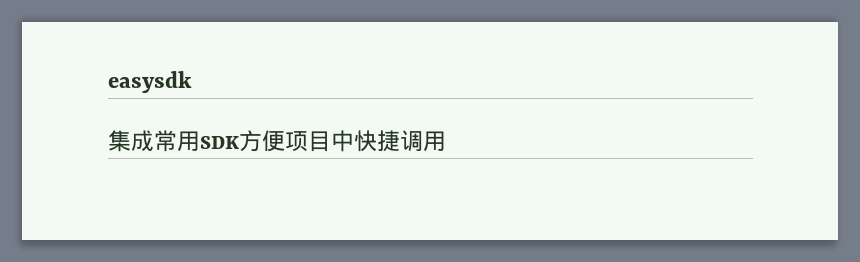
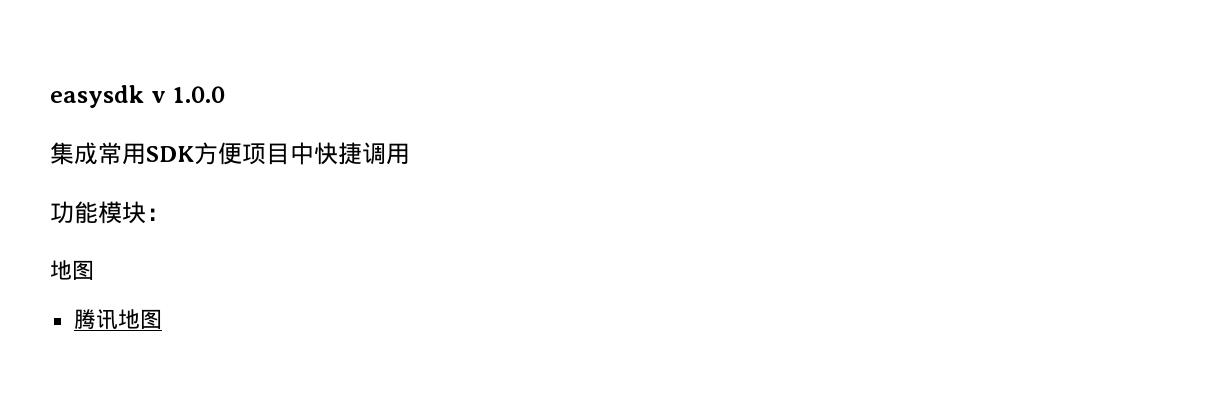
- easysdk
+ easysdk v 1.0.0
+ 功能模块：
+ 地图
+ 腾讯地图

